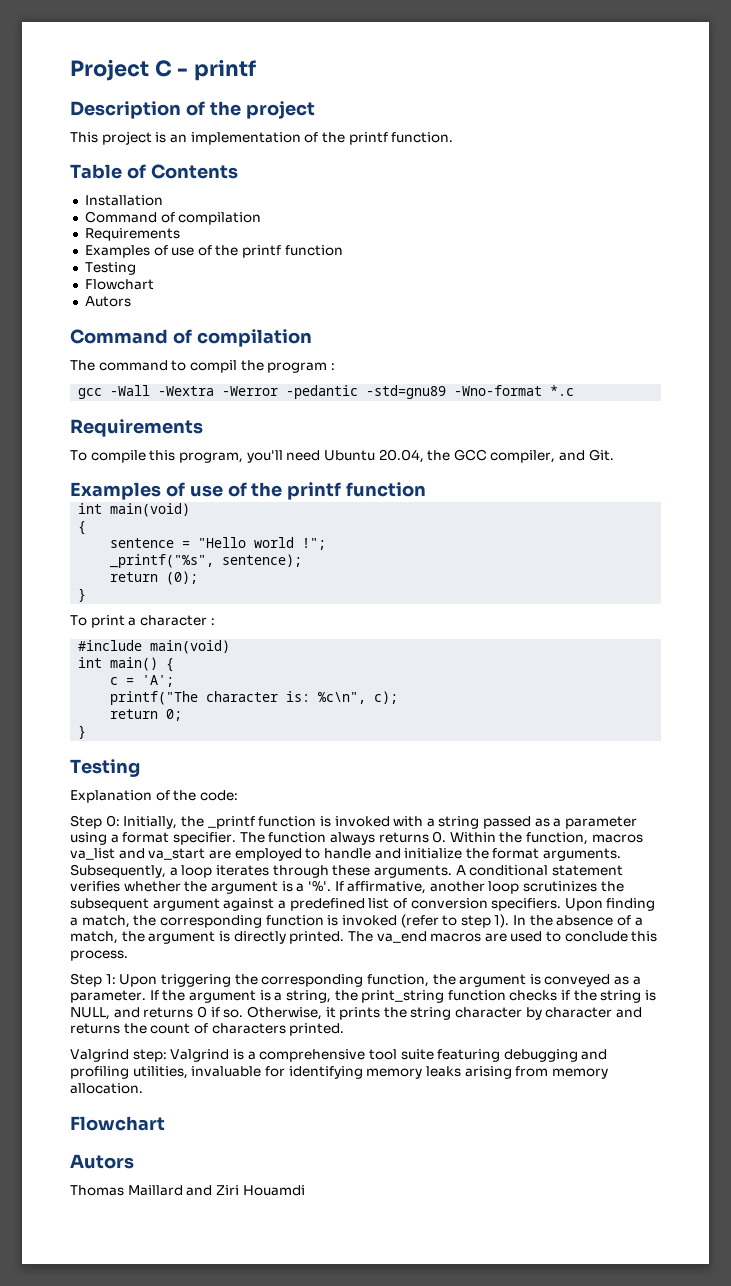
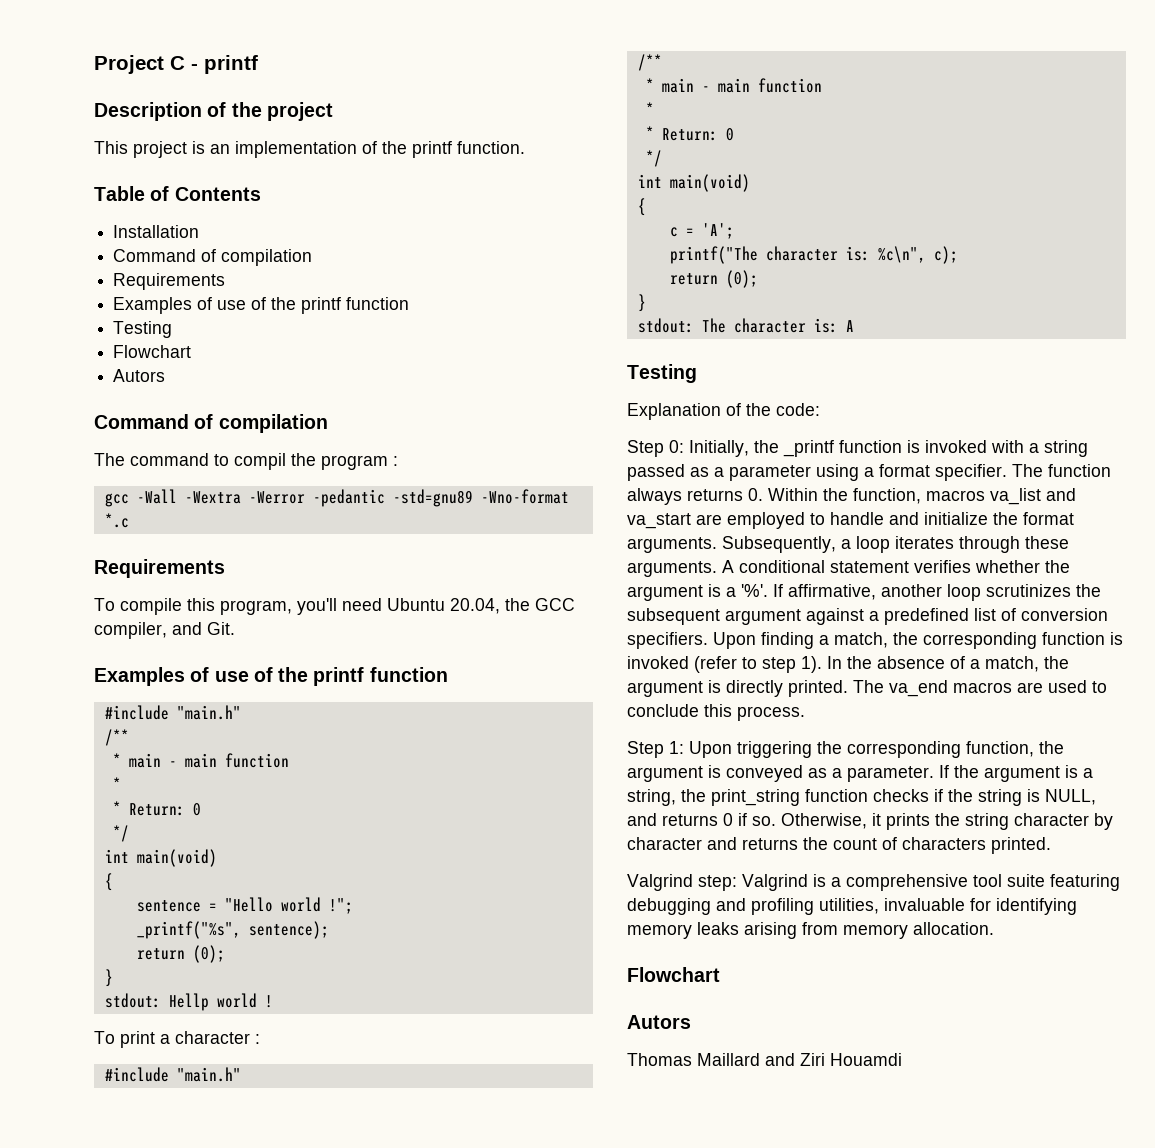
  To compile this program, you'll need Ubuntu 20.04, the GCC compiler, and Git.
  Examples of use of the printf function
+ #include "main.h"
+ /**
+ * main - main function
+ *
+ * Return: 0
+ */
+ stdout: Hellp world !
  To print a character :
- #include main(void)
- int main() {
+ #include "main.h"
+ /**
+ * main - main function
+ *
+ * Return: 0
+ */
+ int main(void)
+ {
  printf("The character is: %c\n", c);
- return 0;
+ return (0);
  }
+ stdout: The character is: A

